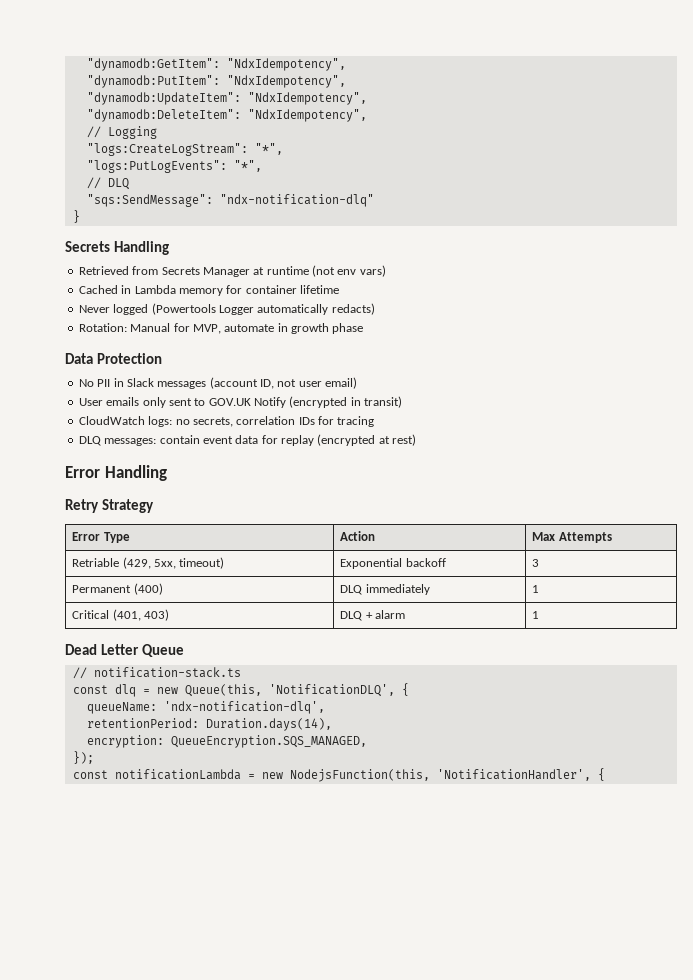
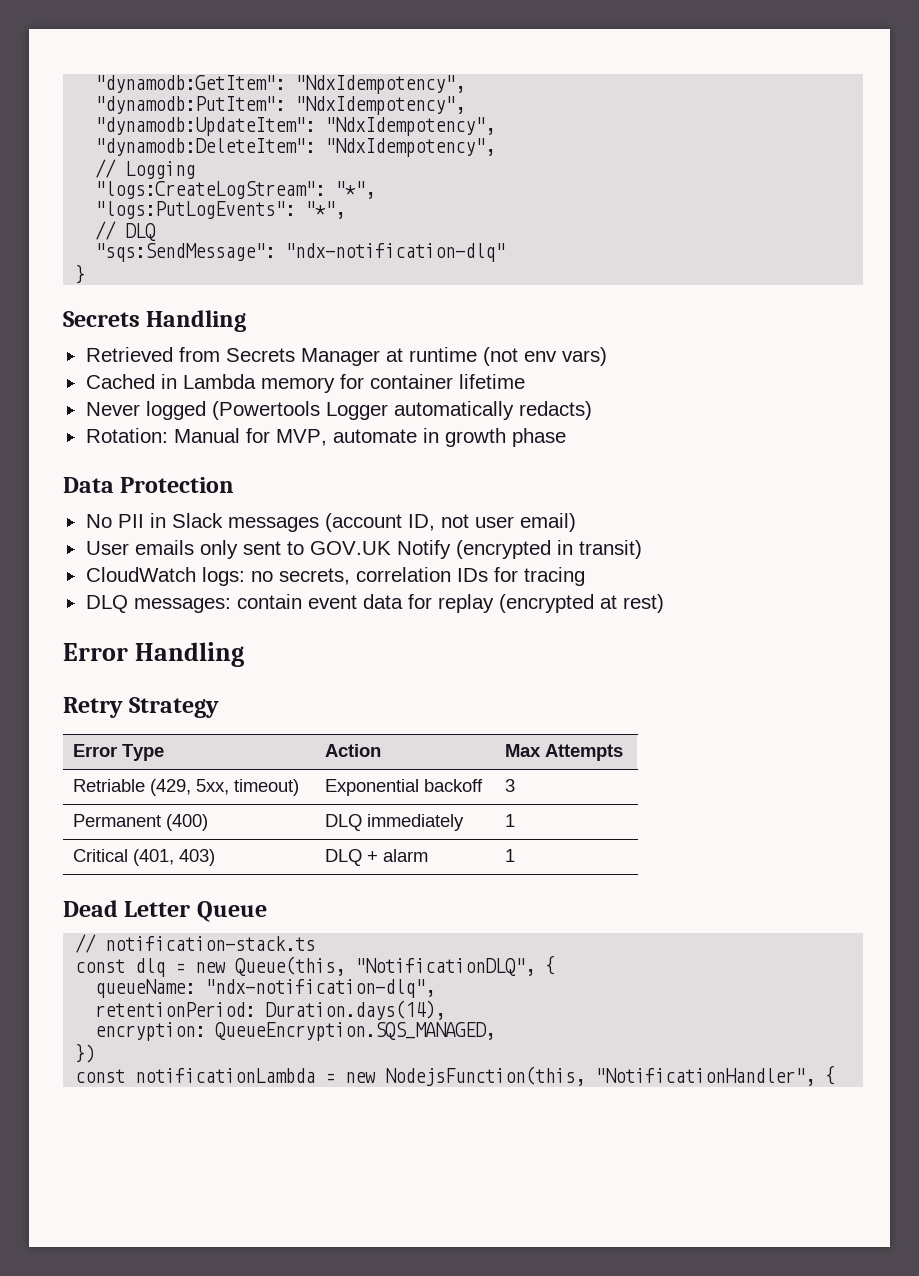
- const dlq = new Queue(this, 'NotificationDLQ', {
+ const dlq = new Queue(this, "NotificationDLQ", {
- queueName: 'ndx-notification-dlq',
+ queueName: "ndx-notification-dlq",
- });
+ })
- const notificationLambda = new NodejsFunction(this, 'NotificationHandler', {
+ const notificationLambda = new NodejsFunction(this, "NotificationHandler", {

